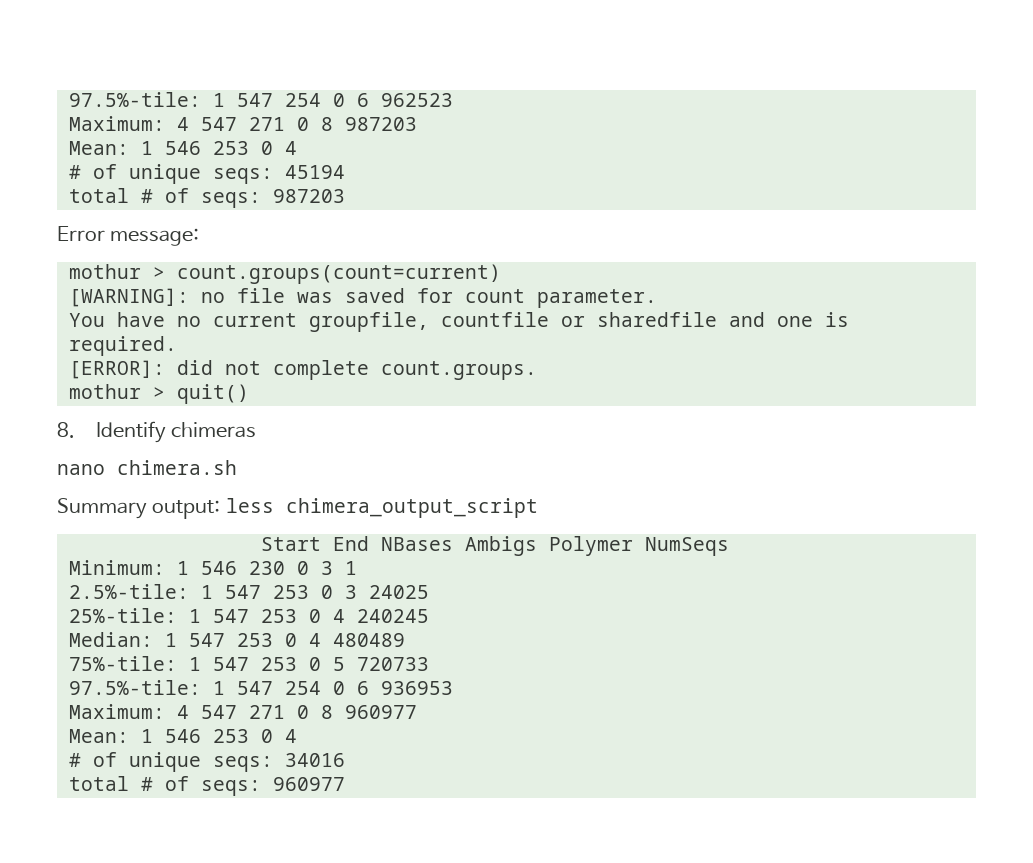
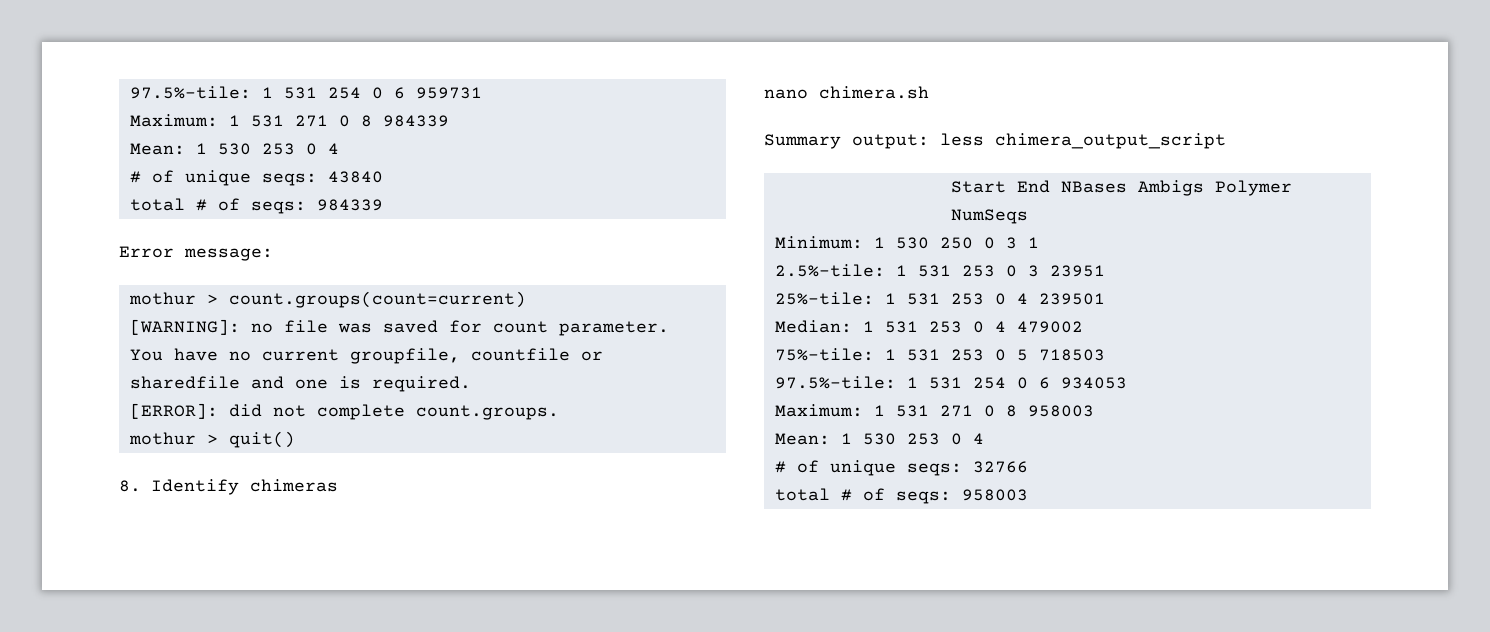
- 97.5%-tile: 1 547 254 0 6 962523
- Maximum: 4 547 271 0 8 987203
- Mean: 1 546 253 0 4
- # of unique seqs: 45194
- total # of seqs: 987203
+ 97.5%-tile: 1 531 254 0 6 959731
+ Maximum: 1 531 271 0 8 984339
+ Mean: 1 530 253 0 4
+ # of unique seqs: 43840
+ total # of seqs: 984339
- Minimum: 1 546 230 0 3 1
+ Minimum: 1 530 250 0 3 1
- 2.5%-tile: 1 547 253 0 3 24025
+ 2.5%-tile: 1 531 253 0 3 23951
- 25%-tile: 1 547 253 0 4 240245
+ 25%-tile: 1 531 253 0 4 239501
- Median: 1 547 253 0 4 480489
+ Median: 1 531 253 0 4 479002
- 75%-tile: 1 547 253 0 5 720733
- 97.5%-tile: 1 547 254 0 6 936953
- Maximum: 4 547 271 0 8 960977
- Mean: 1 546 253 0 4
- # of unique seqs: 34016
- total # of seqs: 960977
+ 75%-tile: 1 531 253 0 5 718503
+ 97.5%-tile: 1 531 254 0 6 934053
+ Maximum: 1 531 271 0 8 958003
+ Mean: 1 530 253 0 4
+ # of unique seqs: 32766
+ total # of seqs: 958003

